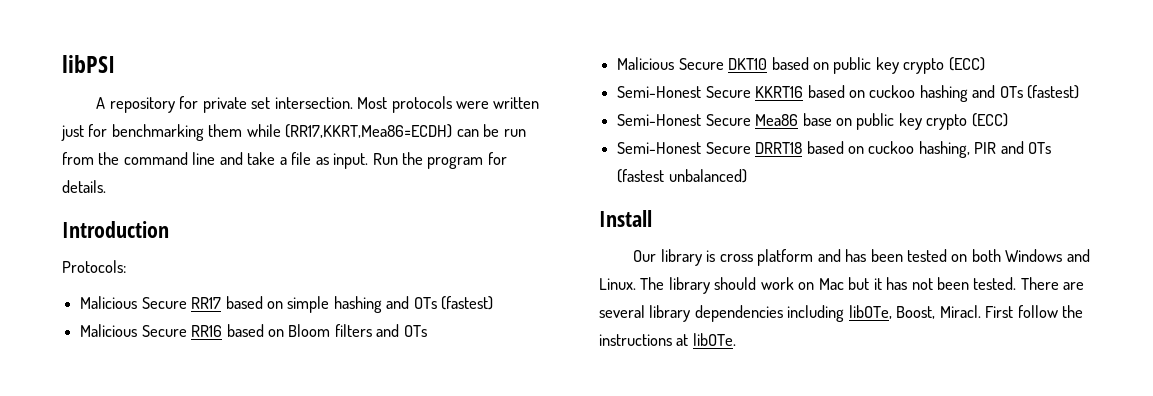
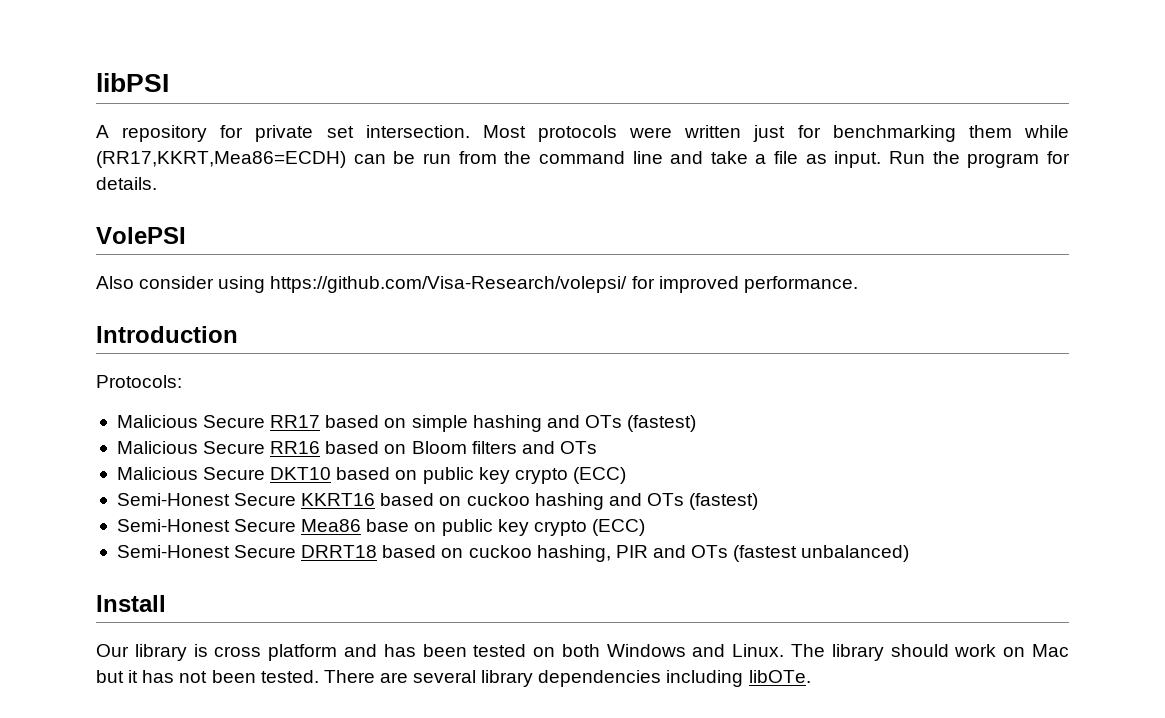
+ VolePSI
+ Also consider using https://github.com/Visa-Research/volepsi/ for improved performance.
- There are several library dependencies including libOTe, Boost, Miracl. First follow the instructions at libOTe.
+ There are several library dependencies including libOTe.

